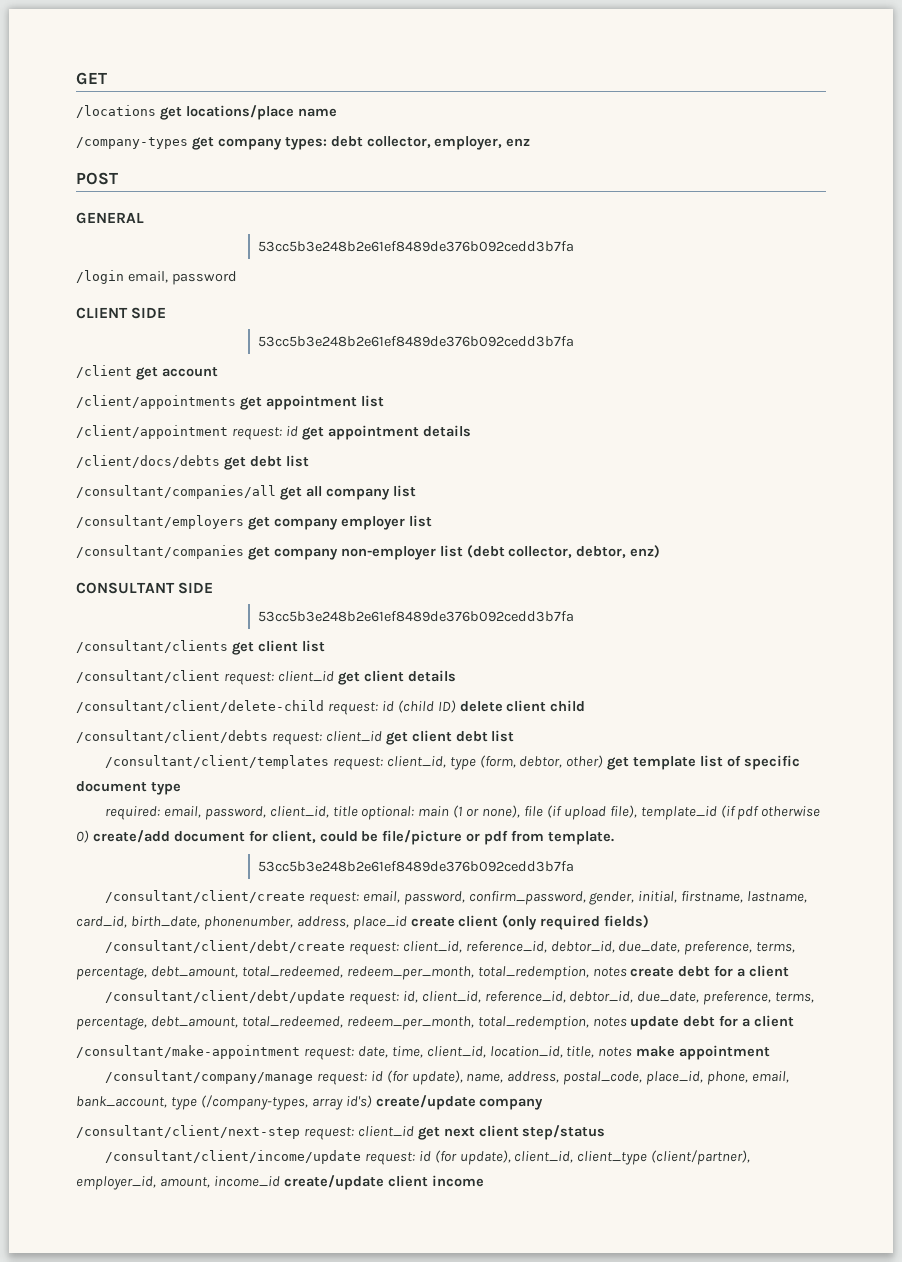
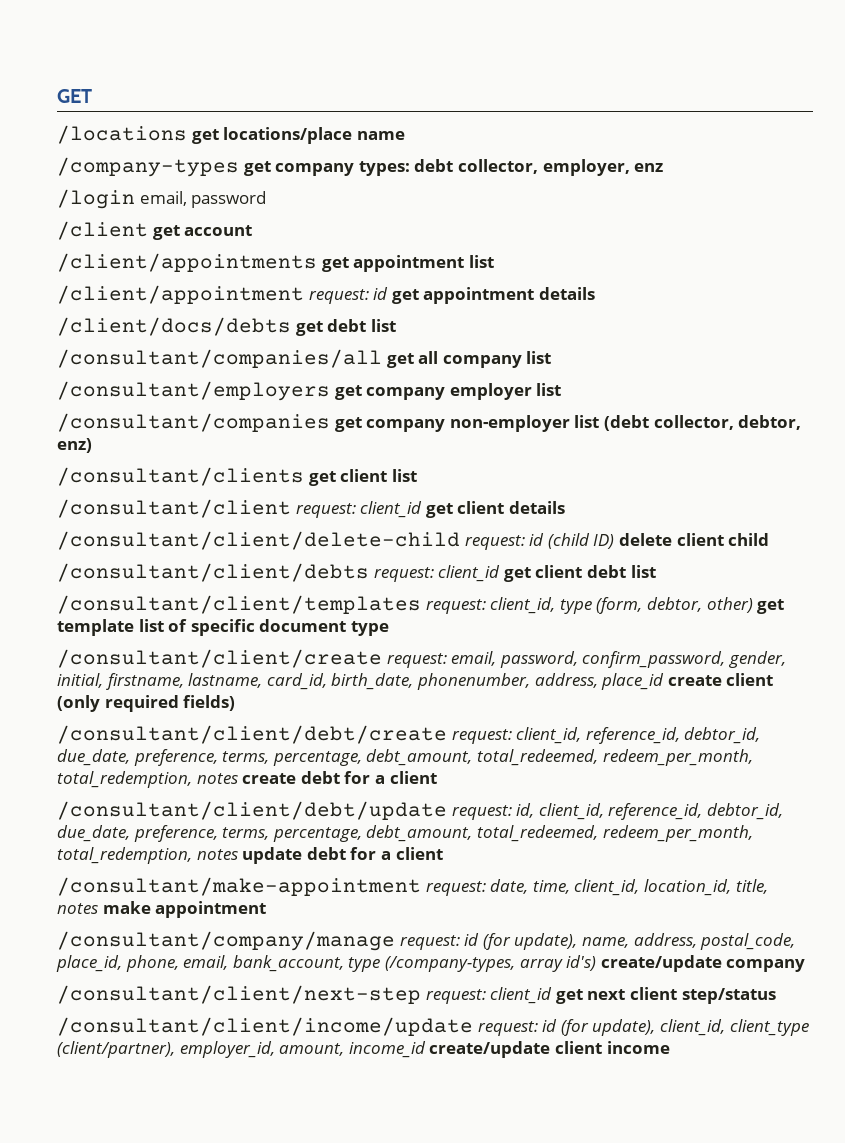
- POST
- GENERAL
- 53cc5b3e248b2e61ef8489de376b092cedd3b7fa
- CLIENT SIDE
- 53cc5b3e248b2e61ef8489de376b092cedd3b7fa
- CONSULTANT SIDE
- 53cc5b3e248b2e61ef8489de376b092cedd3b7fa
- required: email, password, client_id, title optional: main (1 or none), file (if upload file), template_id (if pdf otherwise 0) create/add document for client, could be file/picture or pdf from template.
- 53cc5b3e248b2e61ef8489de376b092cedd3b7fa

